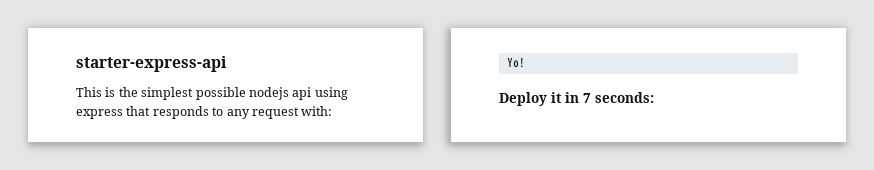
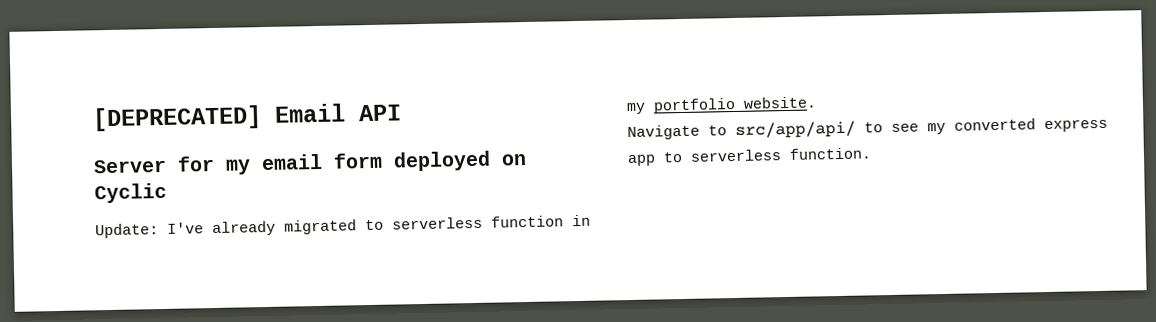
- starter-express-api
- This is the simplest possible nodejs api using express that responds to any request with:
- Yo!
- Deploy it in 7 seconds:
+ [DEPRECATED] Email API
+ Server for my email form deployed on Cyclic
+ Update: I've already migrated to serverless function in my portfolio website.
+ Navigate to src/app/api/ to see my converted express app to serverless function.

